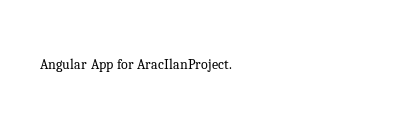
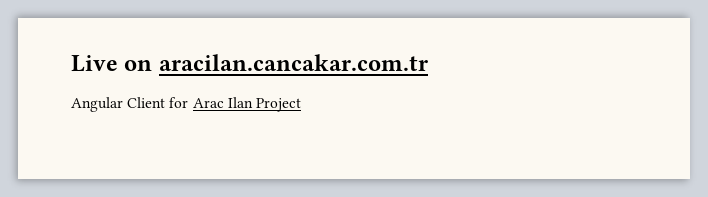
- Angular App for AracIlanProject.
+ Live on aracilan.cancakar.com.tr
+ Angular Client for Arac Ilan Project

